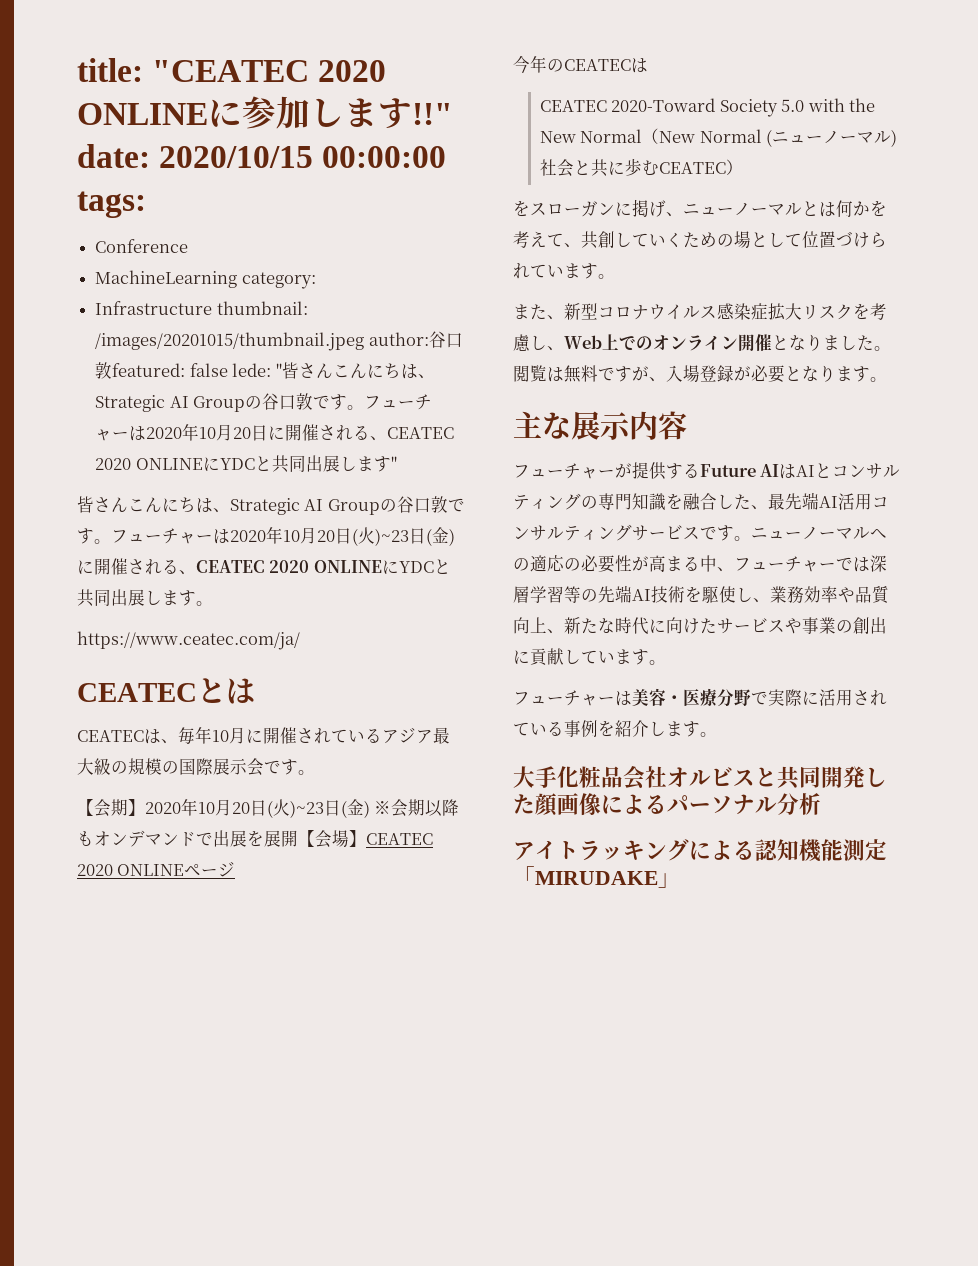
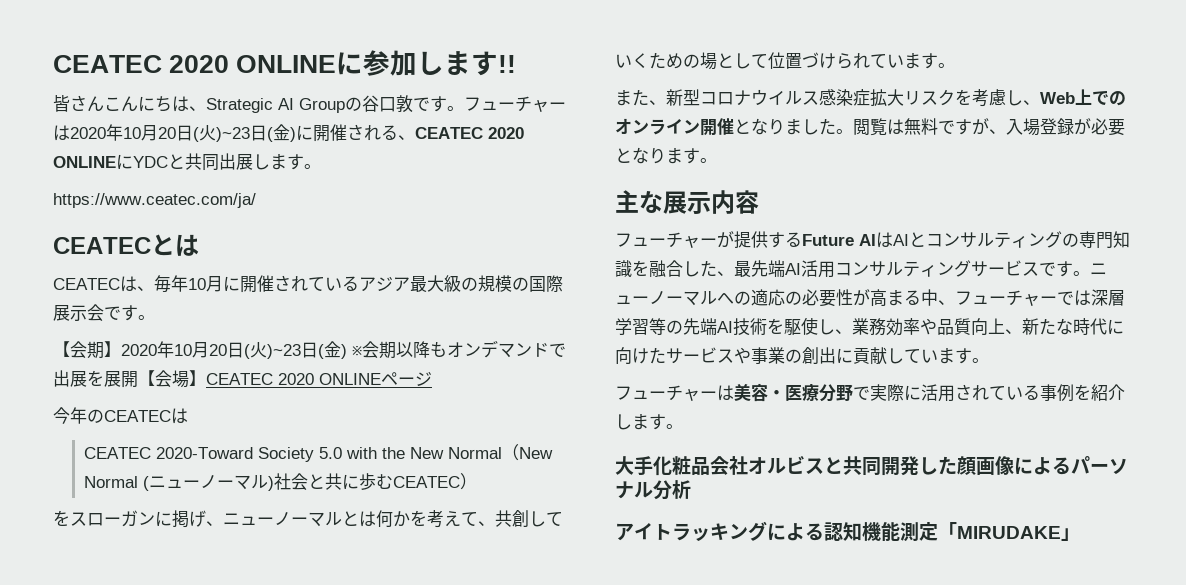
- title: "CEATEC 2020 ONLINEに参加します!!" date: 2020/10/15 00:00:00 tags:
- Conference
- MachineLearning category:
- Infrastructure thumbnail: /images/20201015/thumbnail.jpeg author:谷口敦featured: false lede: "皆さんこんにちは、Strategic AI Groupの谷口敦です。フューチャーは2020年10月20日に開催される、CEATEC 2020 ONLINEにYDCと共同出展します"
+ CEATEC 2020 ONLINEに参加します!!

